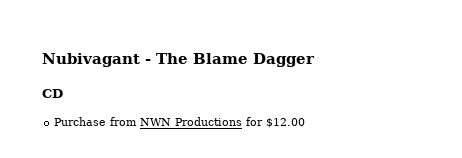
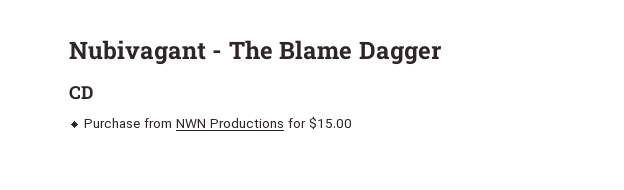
- Purchase from NWN Productions for $12.00
+ Purchase from NWN Productions for $15.00

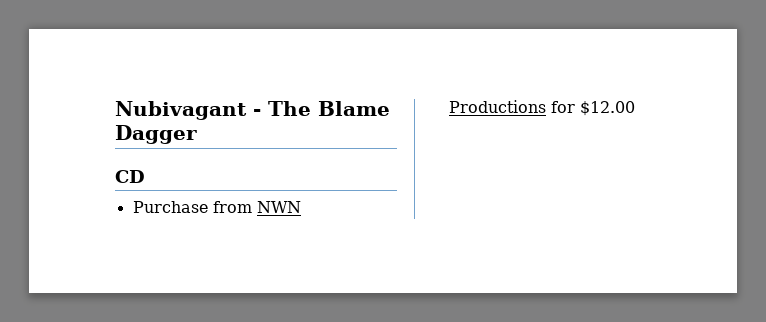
- Purchase from NWN Productions for $15.00
+ Purchase from NWN Productions for $12.00

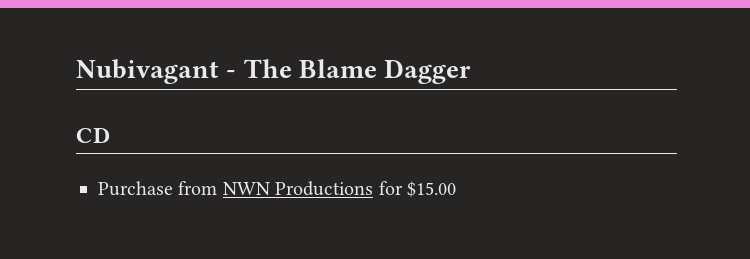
- Purchase from NWN Productions for $12.00
+ Purchase from NWN Productions for $15.00

